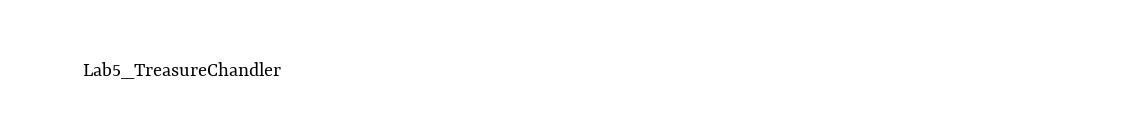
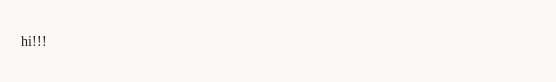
- Lab5_TreasureChandler
+ hi!!!

